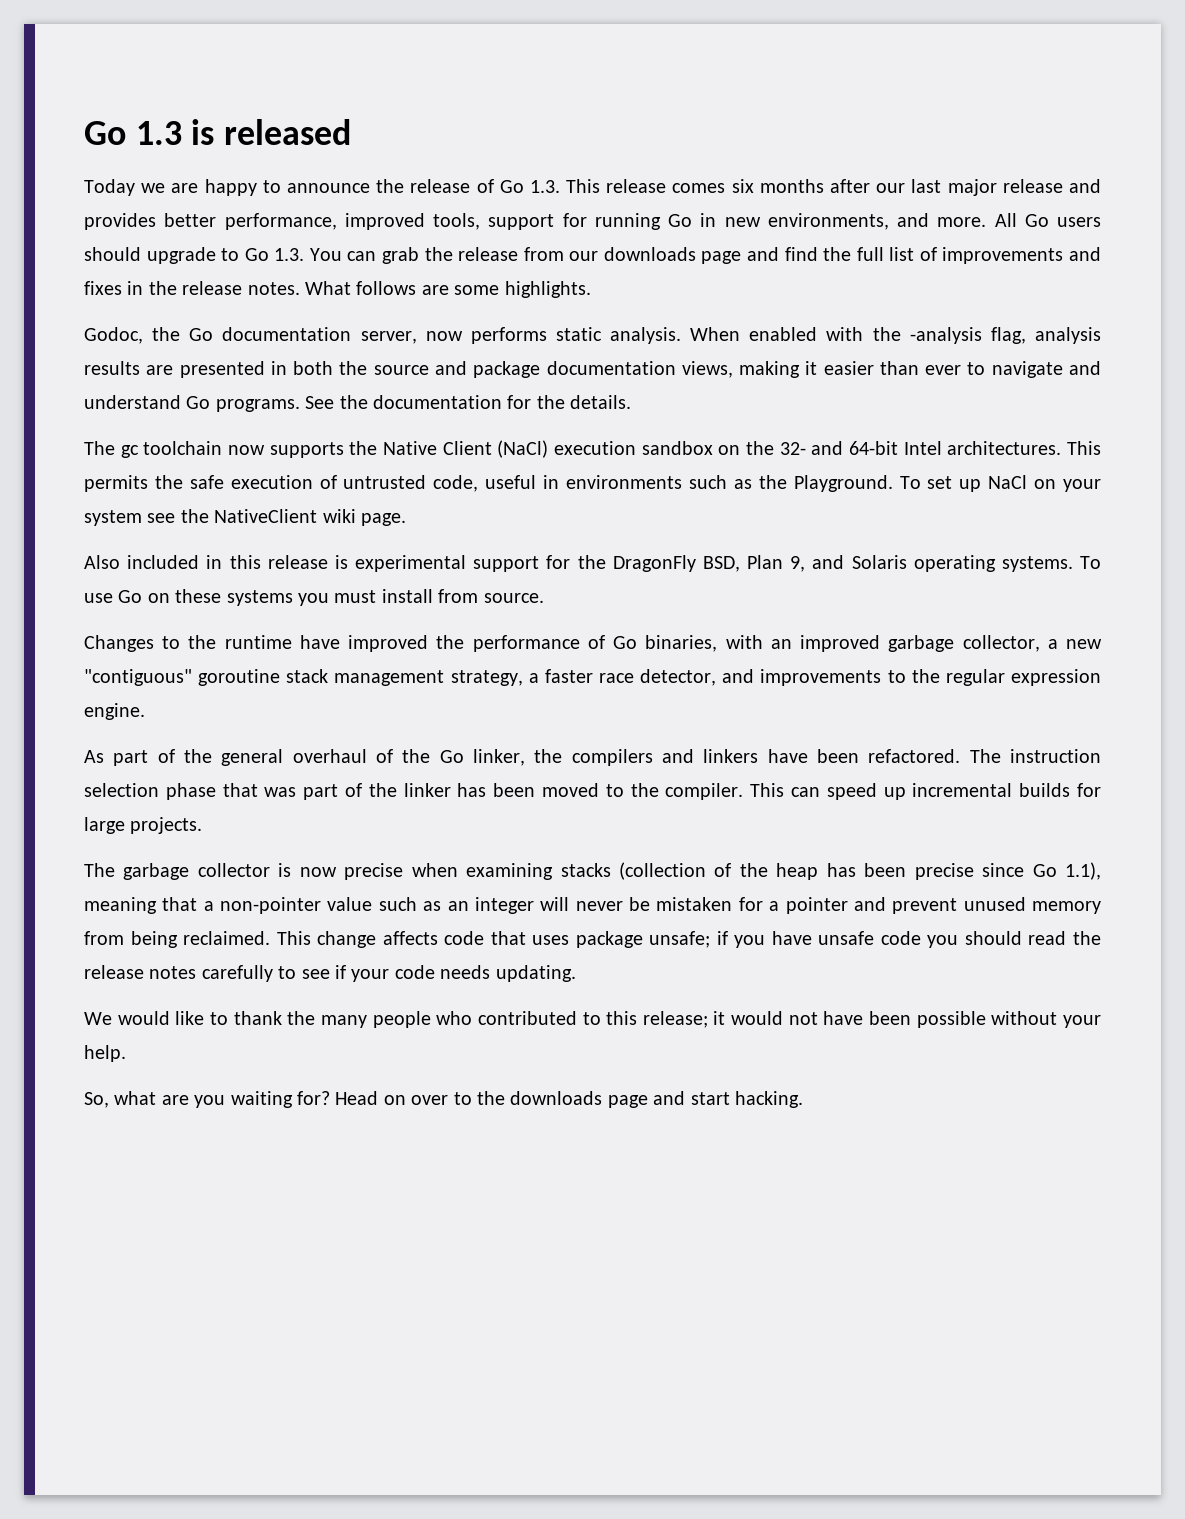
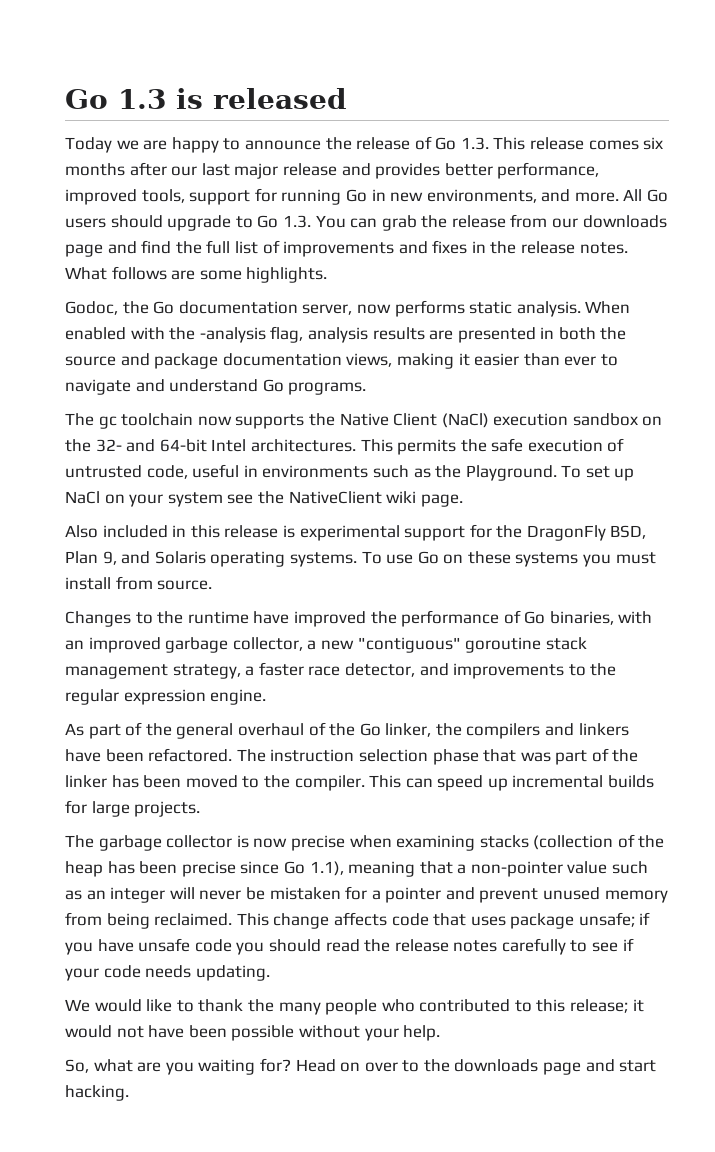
- See the documentation for the details.

